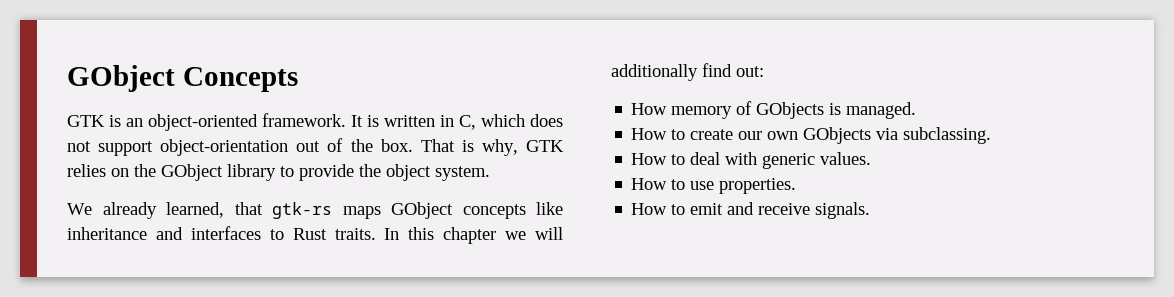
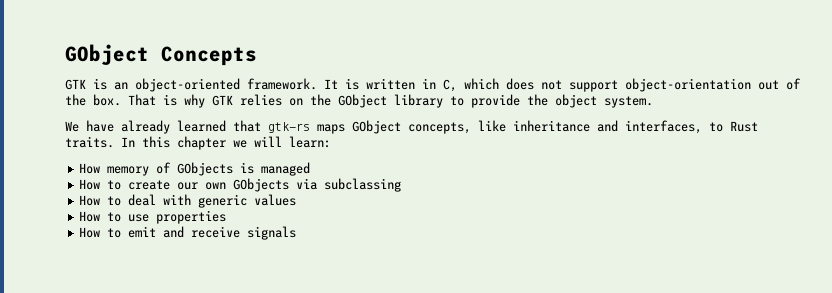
- That is why, GTK relies on the GObject library to provide the object system.
+ That is why GTK relies on the GObject library to provide the object system.
- We already learned, that gtk-rs maps GObject concepts like inheritance and interfaces to Rust traits.
+ We have already learned that gtk-rs maps GObject concepts, like inheritance and interfaces, to Rust traits.
- In this chapter we will additionally find out:
+ In this chapter we will learn:
- How memory of GObjects is managed.
+ How memory of GObjects is managed
- How to create our own GObjects via subclassing.
+ How to create our own GObjects via subclassing
- How to deal with generic values.
+ How to deal with generic values
- How to use properties.
+ How to use properties
- How to emit and receive signals.
+ How to emit and receive signals

